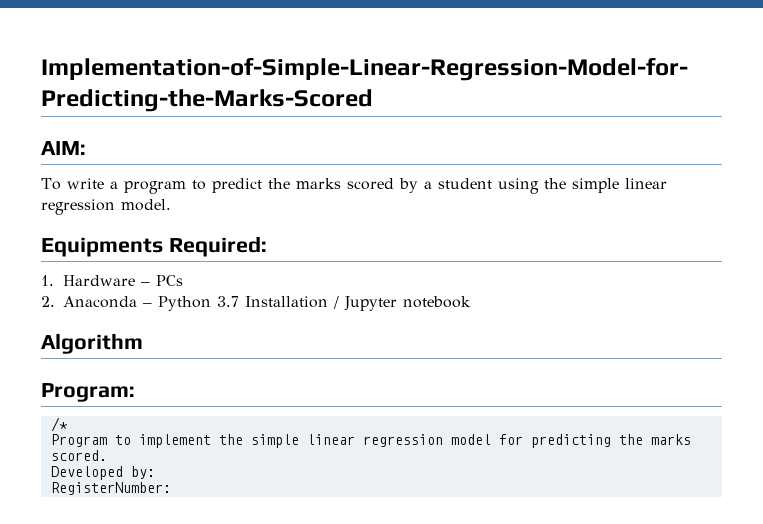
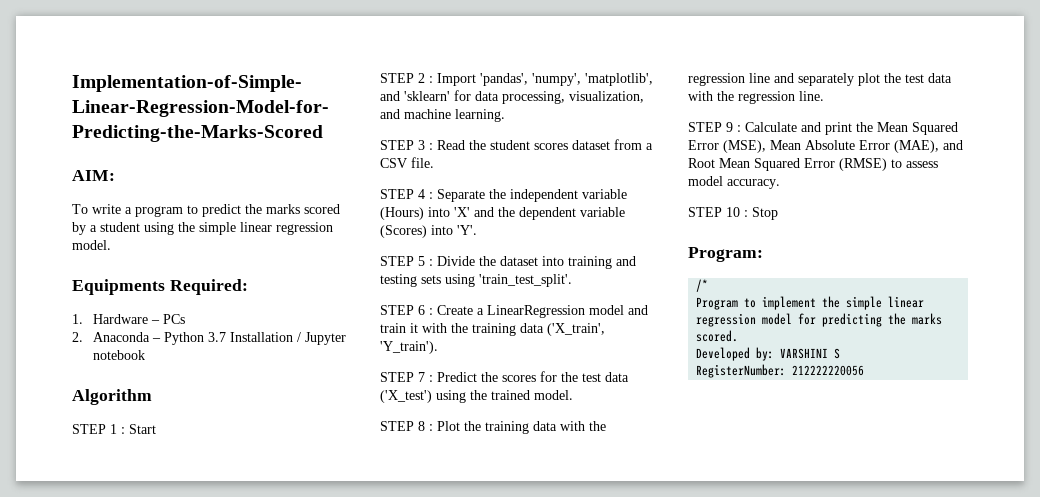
+ STEP 1 : Start
+ STEP 2 : Import 'pandas', 'numpy', 'matplotlib', and 'sklearn' for data processing, visualization, and machine learning.
+ STEP 3 : Read the student scores dataset from a CSV file.
+ STEP 4 : Separate the independent variable (Hours) into 'X' and the dependent variable (Scores) into 'Y'.
+ STEP 5 : Divide the dataset into training and testing sets using 'train_test_split'.
+ STEP 6 : Create a LinearRegression model and train it with the training data ('X_train', 'Y_train').
+ STEP 7 : Predict the scores for the test data ('X_test') using the trained model.
+ STEP 8 : Plot the training data with the regression line and separately plot the test data with the regression line.
+ STEP 9 : Calculate and print the Mean Squared Error (MSE), Mean Absolute Error (MAE), and Root Mean Squared Error (RMSE) to assess model accuracy.
+ STEP 10 : Stop
- Developed by:
+ Developed by: VARSHINI S
- RegisterNumber:
+ RegisterNumber: 212222220056

